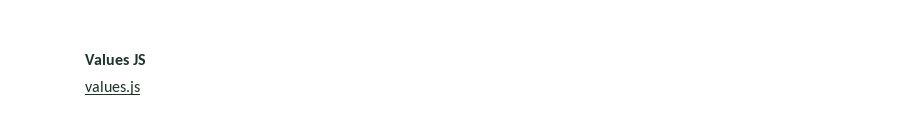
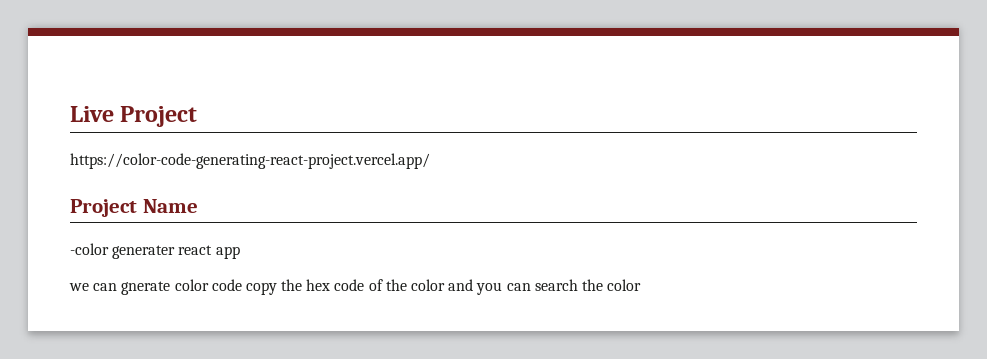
- Values JS
- values.js
+ Live Project
+ https://color-code-generating-react-project.vercel.app/
+ Project Name
+ -color generater react app
+ we can gnerate color code copy the hex code of the color and you can search the color

